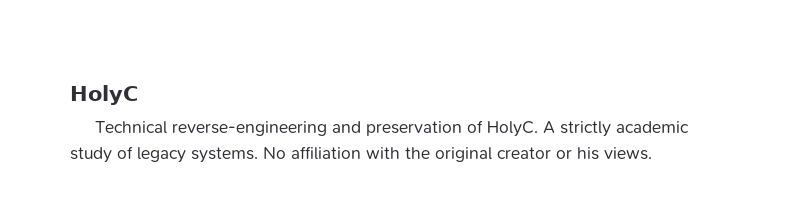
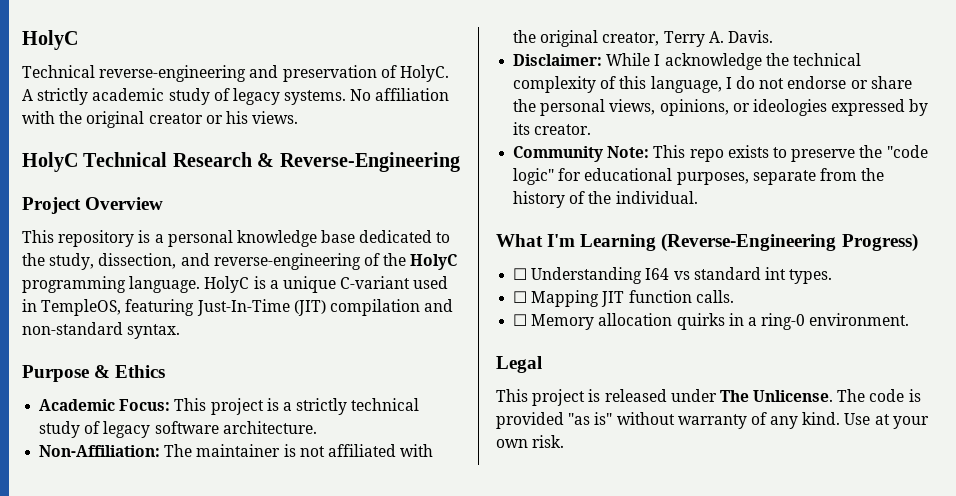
+ HolyC Technical Research & Reverse-Engineering
+ Project Overview
+ This repository is a personal knowledge base dedicated to the study, dissection, and reverse-engineering of the HolyC programming language. HolyC is a unique C-variant used in TempleOS, featuring Just-In-Time (JIT) compilation and non-standard syntax.
+ Purpose & Ethics
+ Academic Focus: This project is a strictly technical study of legacy software architecture.
+ Non-Affiliation: The maintainer is not affiliated with the original creator, Terry A. Davis.
+ Disclaimer: While I acknowledge the technical complexity of this language, I do not endorse or share the personal views, opinions, or ideologies expressed by its creator.
+ Community Note: This repo exists to preserve the "code logic" for educational purposes, separate from the history of the individual.
+ What I'm Learning (Reverse-Engineering Progress)
+ ☐ Understanding I64 vs standard int types.
+ ☐ Mapping JIT function calls.
+ ☐ Memory allocation quirks in a ring-0 environment.
+ Legal
+ This project is released under The Unlicense. The code is provided "as is" without warranty of any kind. Use at your own risk.

